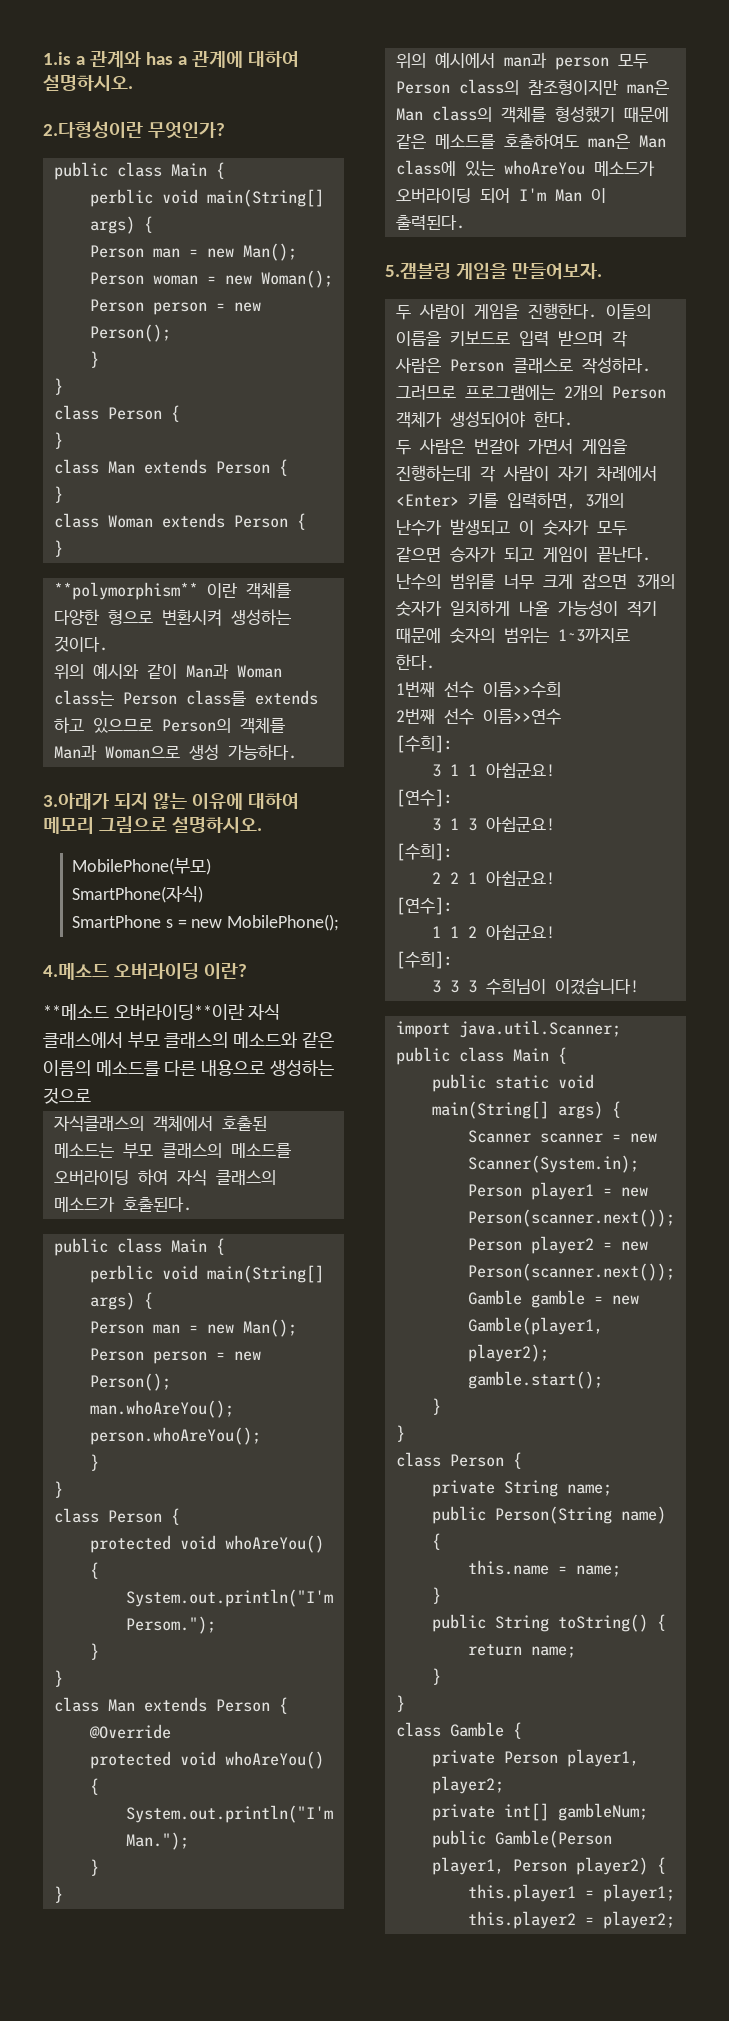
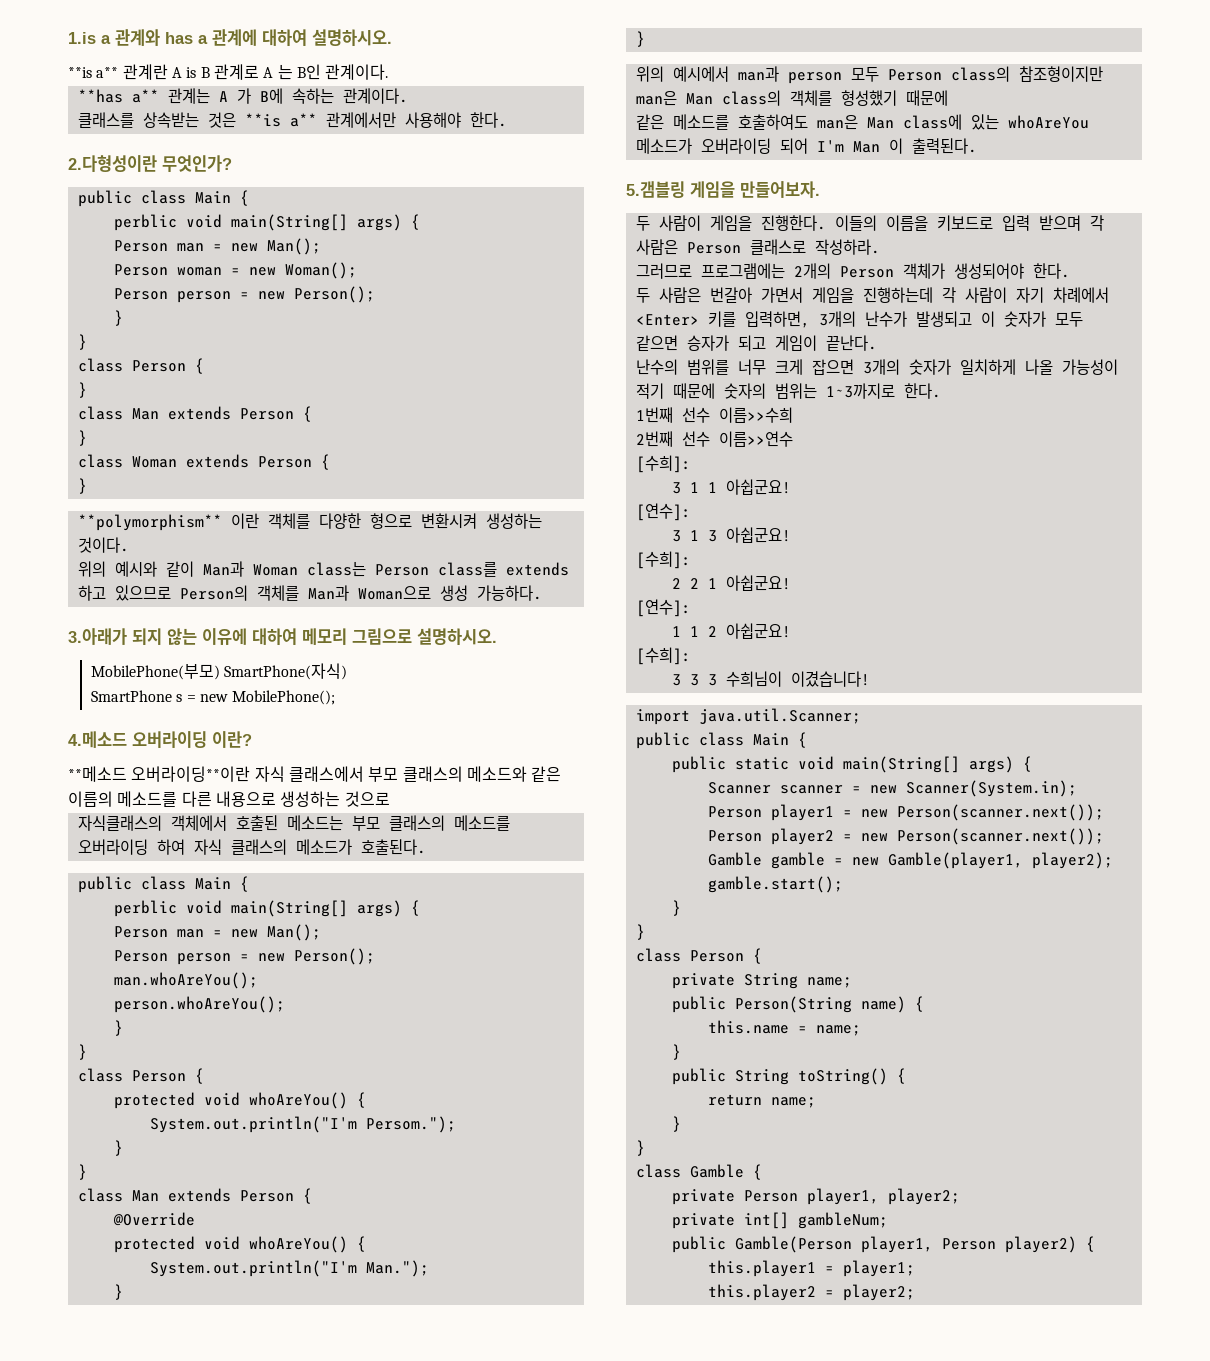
+ **is a** 관계란 A is B 관계로 A 는 B인 관계이다.
+ **has a** 관계는 A 가 B에 속하는 관계이다.
+ 클래스를 상속받는 것은 **is a** 관계에서만 사용해야 한다.

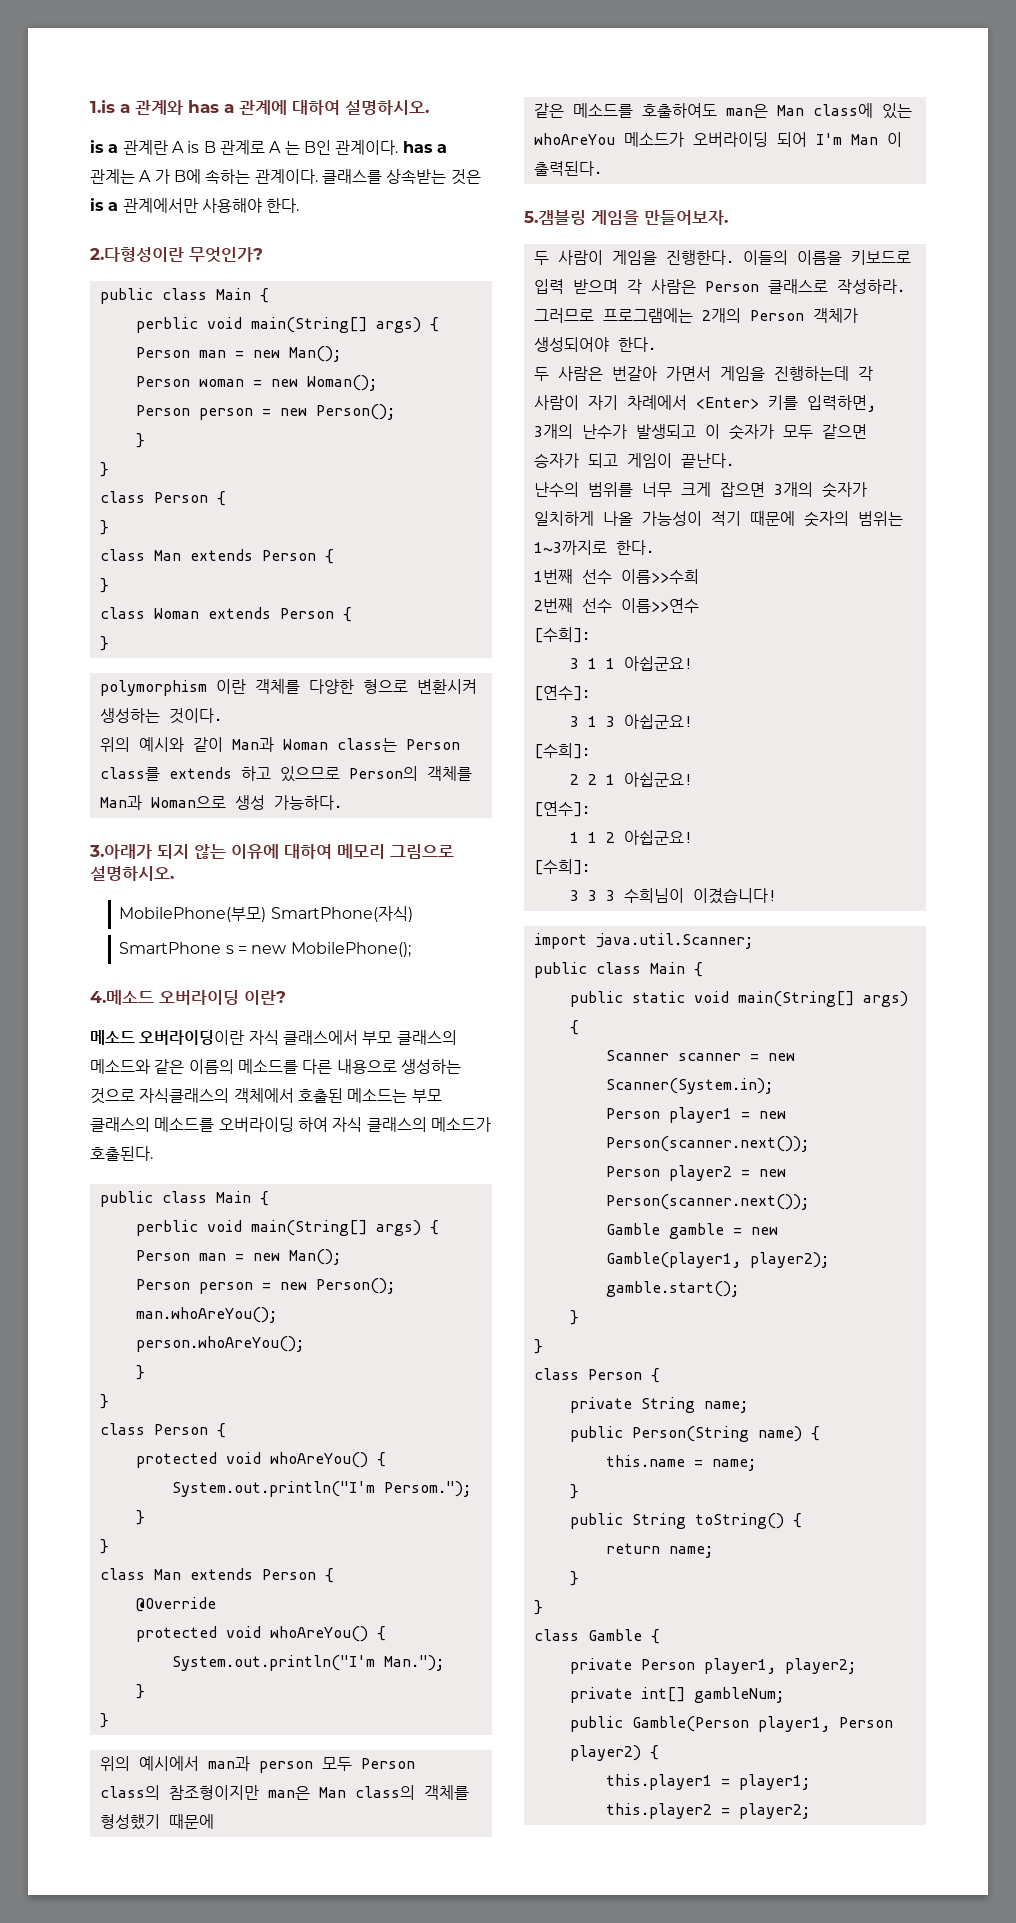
- **is a** 관계란 A is B 관계로 A 는 B인 관계이다.
- **has a** 관계는 A 가 B에 속하는 관계이다.
- 클래스를 상속받는 것은 **is a** 관계에서만 사용해야 한다.
+ is a 관계란 A is B 관계로 A 는 B인 관계이다. has a 관계는 A 가 B에 속하는 관계이다. 클래스를 상속받는 것은 is a 관계에서만 사용해야 한다.
- **polymorphism** 이란 객체를 다양한 형으로 변환시켜 생성하는 것이다.
+ polymorphism 이란 객체를 다양한 형으로 변환시켜 생성하는 것이다.
- **메소드 오버라이딩**이란 자식 클래스에서 부모 클래스의 메소드와 같은 이름의 메소드를 다른 내용으로 생성하는 것으로
- 자식클래스의 객체에서 호출된 메소드는 부모 클래스의 메소드를 오버라이딩 하여 자식 클래스의 메소드가 호출된다.
+ 메소드 오버라이딩이란 자식 클래스에서 부모 클래스의 메소드와 같은 이름의 메소드를 다른 내용으로 생성하는 것으로 자식클래스의 객체에서 호출된 메소드는 부모 클래스의 메소드를 오버라이딩 하여 자식 클래스의 메소드가 호출된다.

